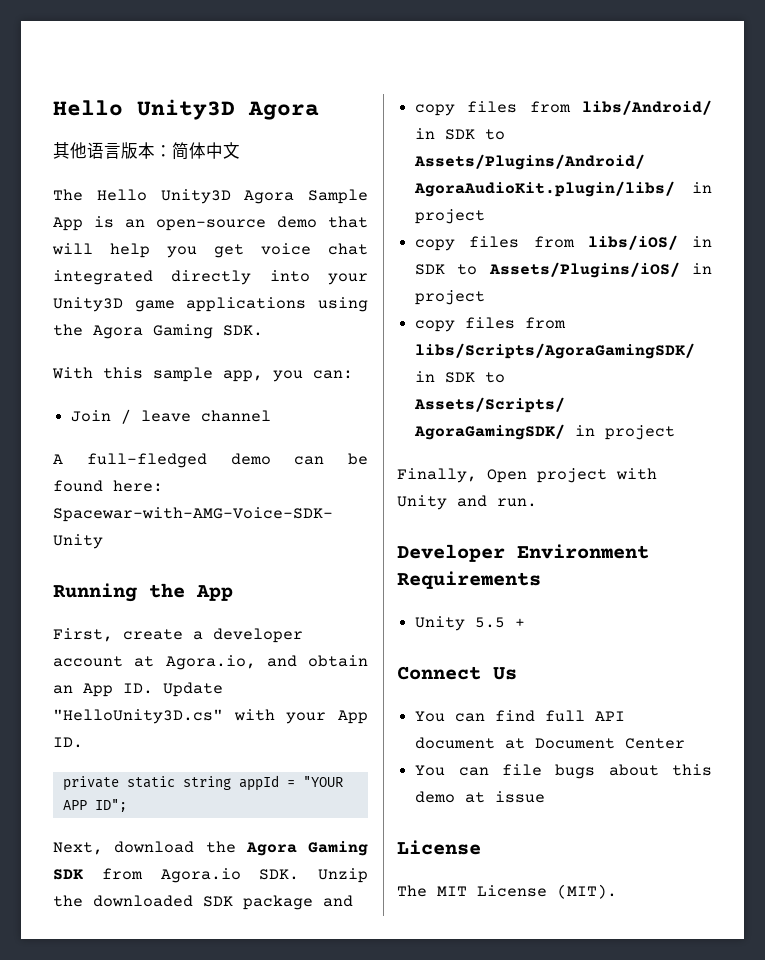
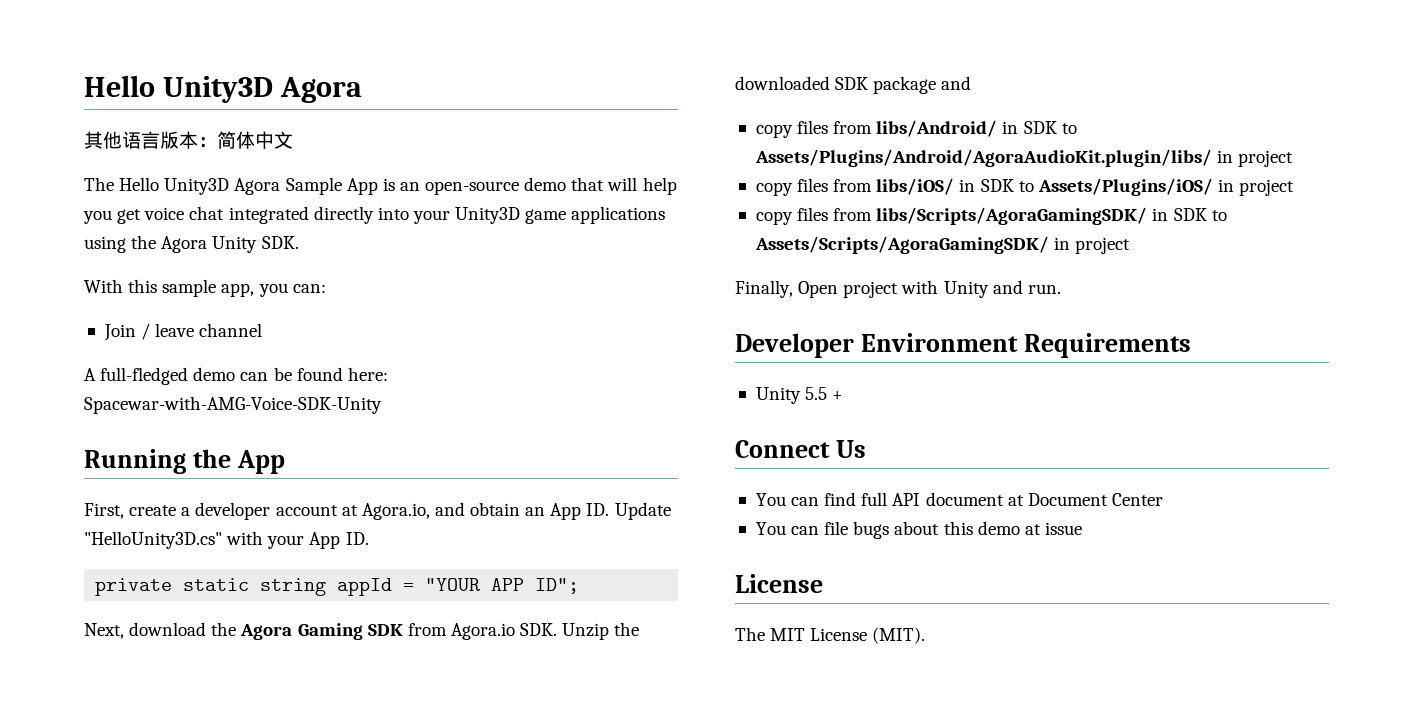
- The Hello Unity3D Agora Sample App is an open-source demo that will help you get voice chat integrated directly into your Unity3D game applications using the Agora Gaming SDK.
+ The Hello Unity3D Agora Sample App is an open-source demo that will help you get voice chat integrated directly into your Unity3D game applications using the Agora Unity SDK.

